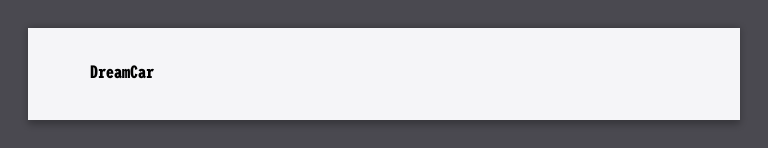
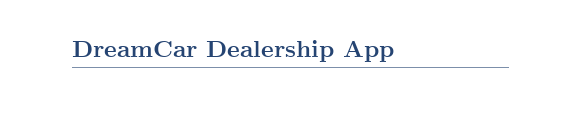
- DreamCar
+ DreamCar Dealership App

